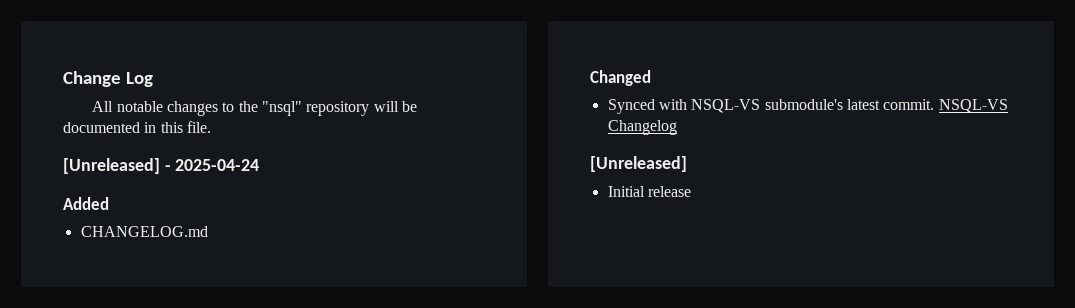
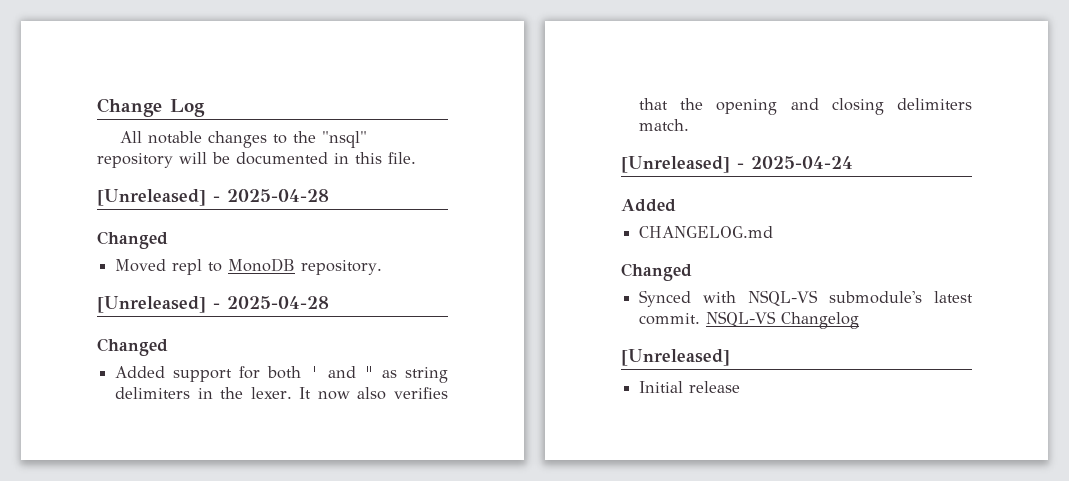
  All notable changes to the "nsql" repository will be documented in this file.
+ [Unreleased] - 2025-04-28
+ Changed
+ Moved repl to MonoDB repository.
+ [Unreleased] - 2025-04-28
+ Changed
+ Added support for both ' and " as string delimiters in the lexer. It now also verifies that the opening and closing delimiters match.

